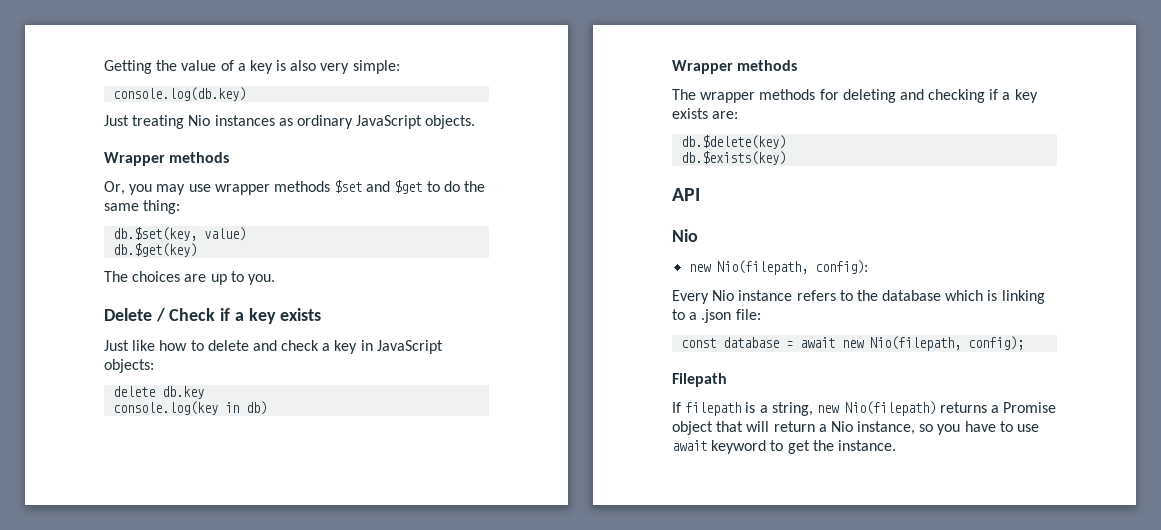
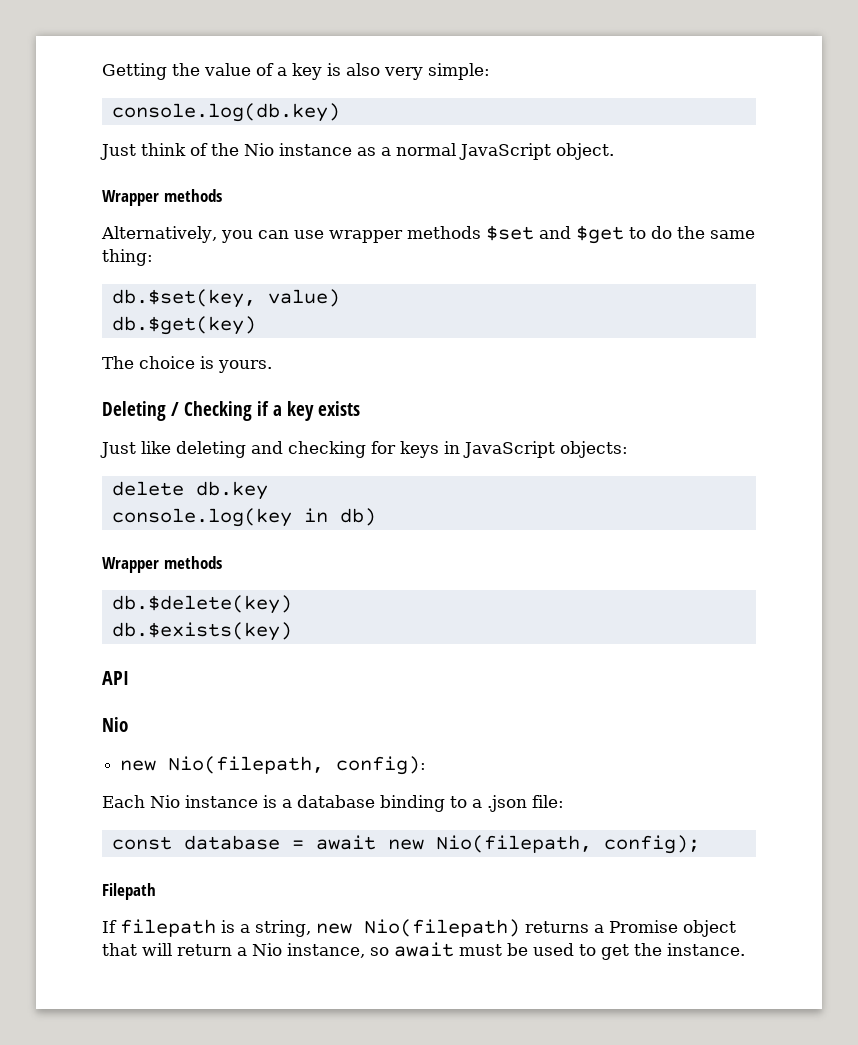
- Just treating Nio instances as ordinary JavaScript objects.
+ Just think of the Nio instance as a normal JavaScript object.
  Wrapper methods
- Or, you may use wrapper methods $set and $get to do the same thing:
+ Alternatively, you can use wrapper methods $set and $get to do the same thing:
- The choices are up to you.
- Delete / Check if a key exists
+ The choice is yours.
+ Deleting / Checking if a key exists
- Just like how to delete and check a key in JavaScript objects:
+ Just like deleting and checking for keys in JavaScript objects:
- The wrapper methods for deleting and checking if a key exists are:
- Every Nio instance refers to the database which is linking to a .json file:
+ Each Nio instance is a database binding to a .json file:
- If filepath is a string, new Nio(filepath) returns a Promise object that will return a Nio instance, so you have to use await keyword to get the instance.
+ If filepath is a string, new Nio(filepath) returns a Promise object that will return a Nio instance, so await must be used to get the instance.

